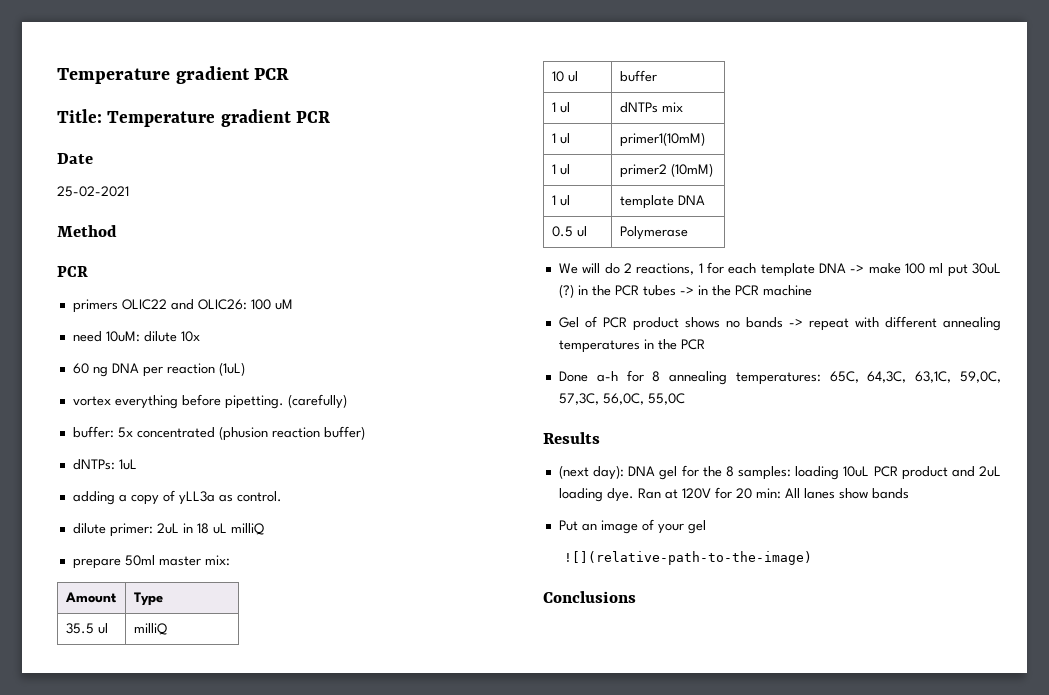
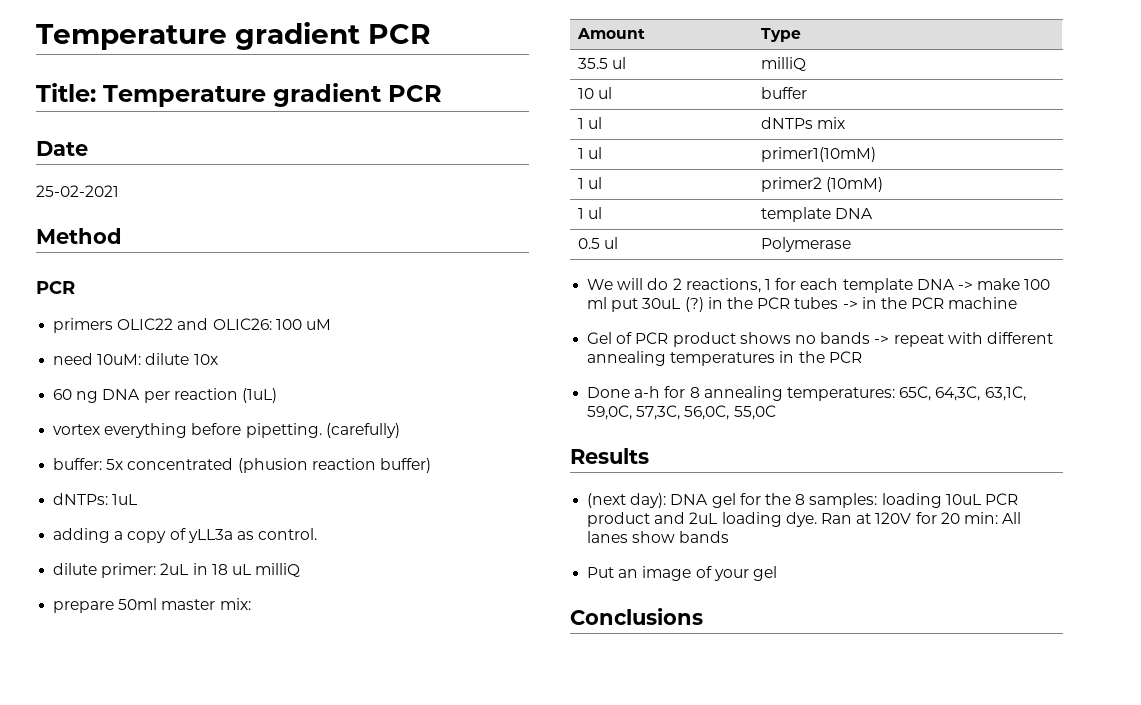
- ![](relative-path-to-the-image)

